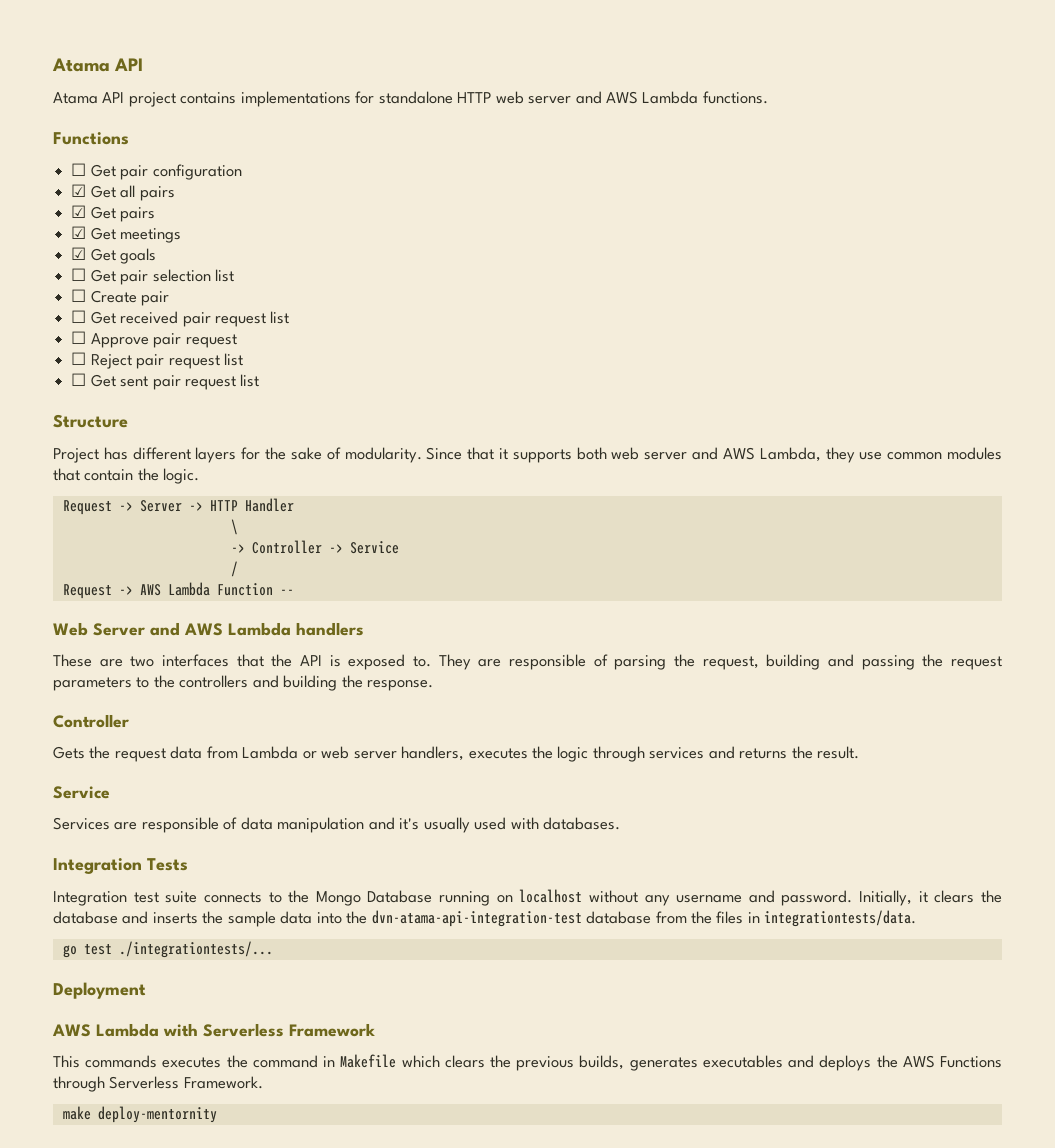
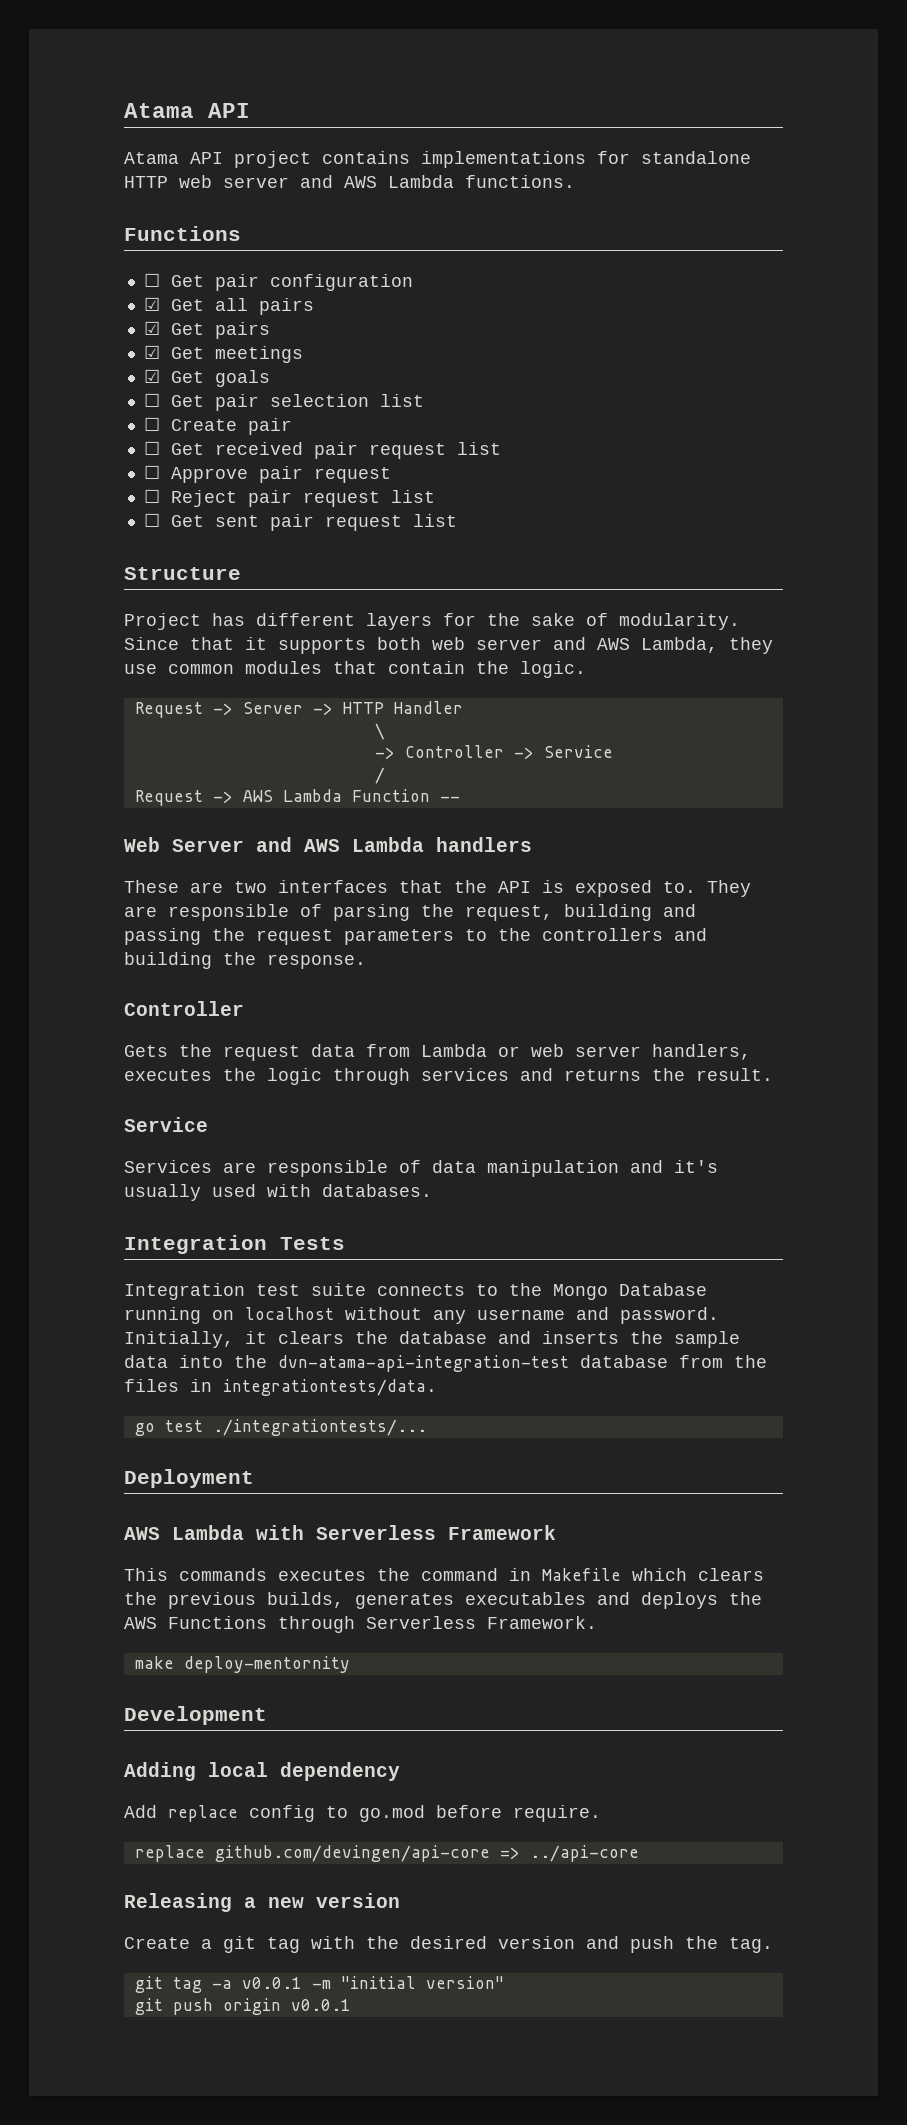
+ Development
+ Adding local dependency
+ Add replace config to go.mod before require.
+ replace github.com/devingen/api-core => ../api-core
+ Releasing a new version
+ Create a git tag with the desired version and push the tag.
+ git tag -a v0.0.1 -m "initial version"
+ git push origin v0.0.1

